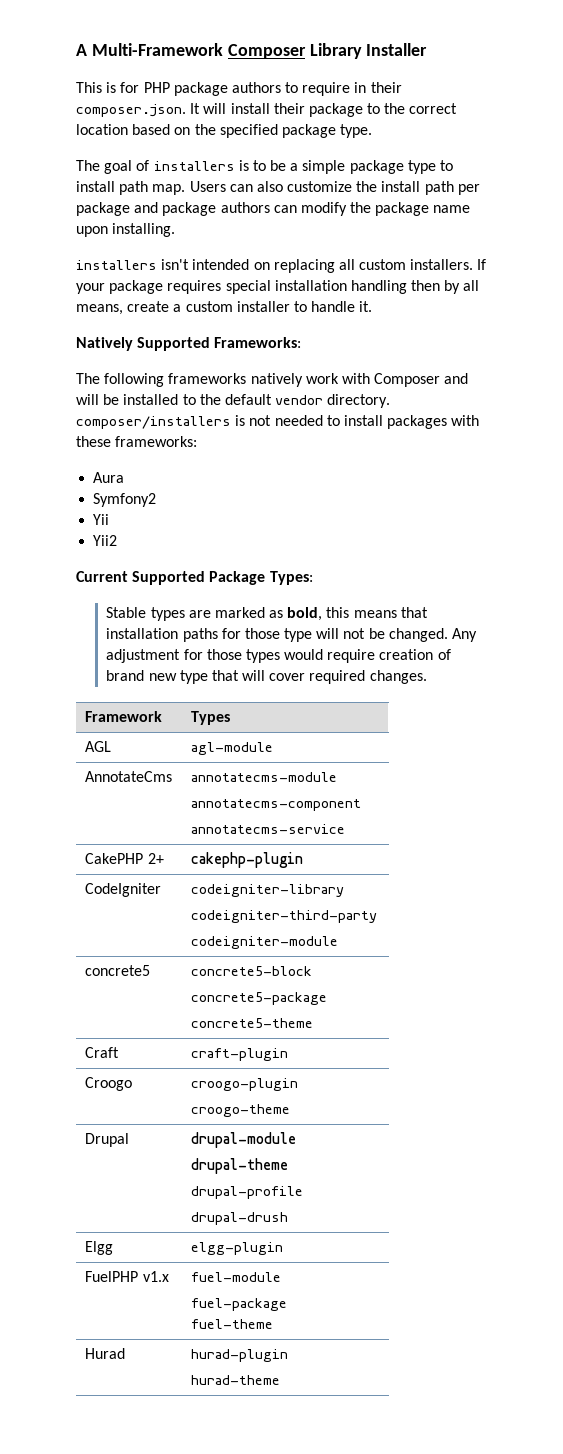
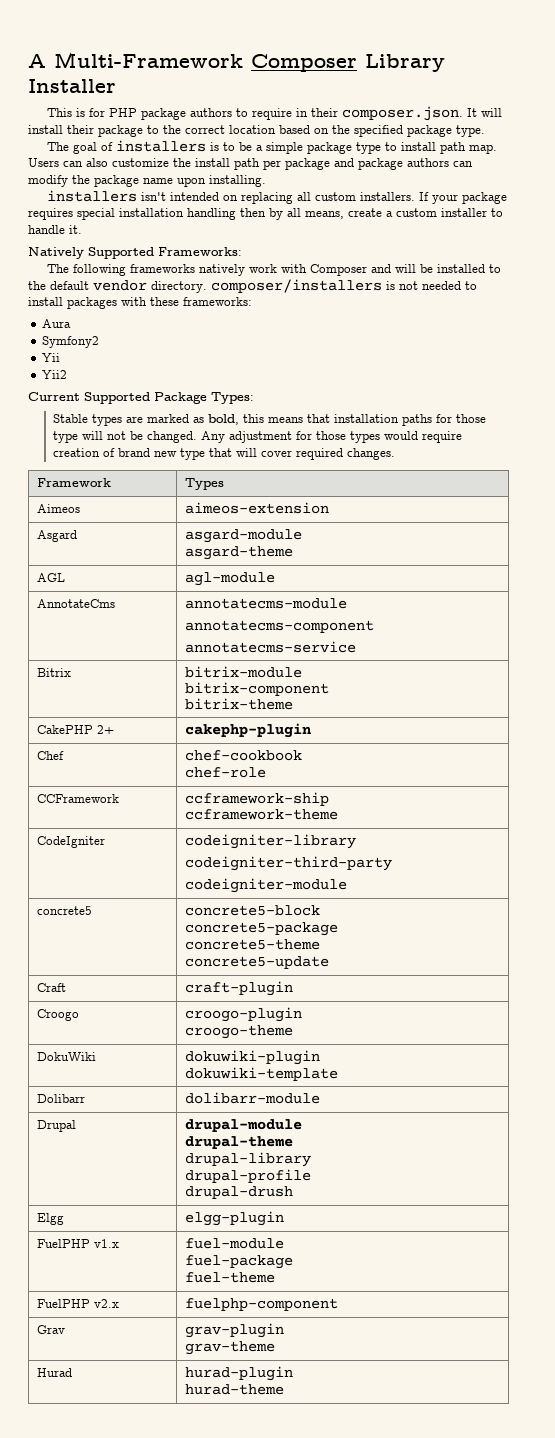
+ Aimeos | aimeos-extension
+ Asgard | asgard-module
+ asgard-theme
+ Bitrix | bitrix-module
+ bitrix-component
+ bitrix-theme
+ Chef | chef-cookbook
+ chef-role
+ CCFramework | ccframework-ship
+ ccframework-theme
  concrete5 | concrete5-block
  concrete5-package
  concrete5-theme
+ concrete5-update
+ DokuWiki | dokuwiki-plugin
+ dokuwiki-template
+ Dolibarr | dolibarr-module
  Drupal | drupal-module
  drupal-theme
+ drupal-library
+ FuelPHP v2.x | fuelphp-component
+ Grav | grav-plugin
+ grav-theme

